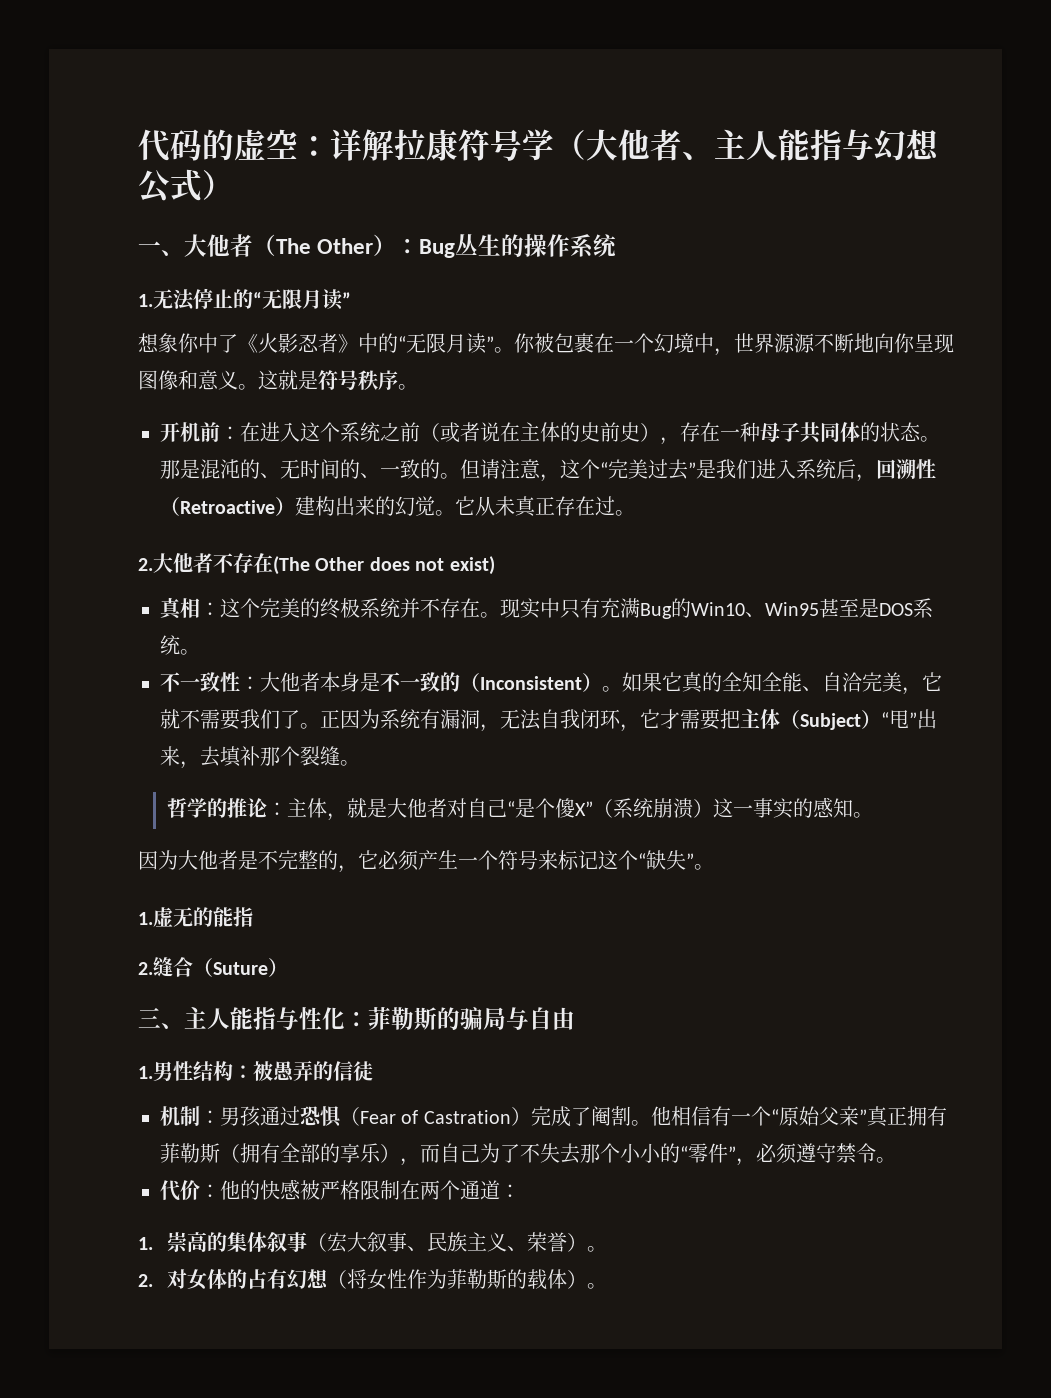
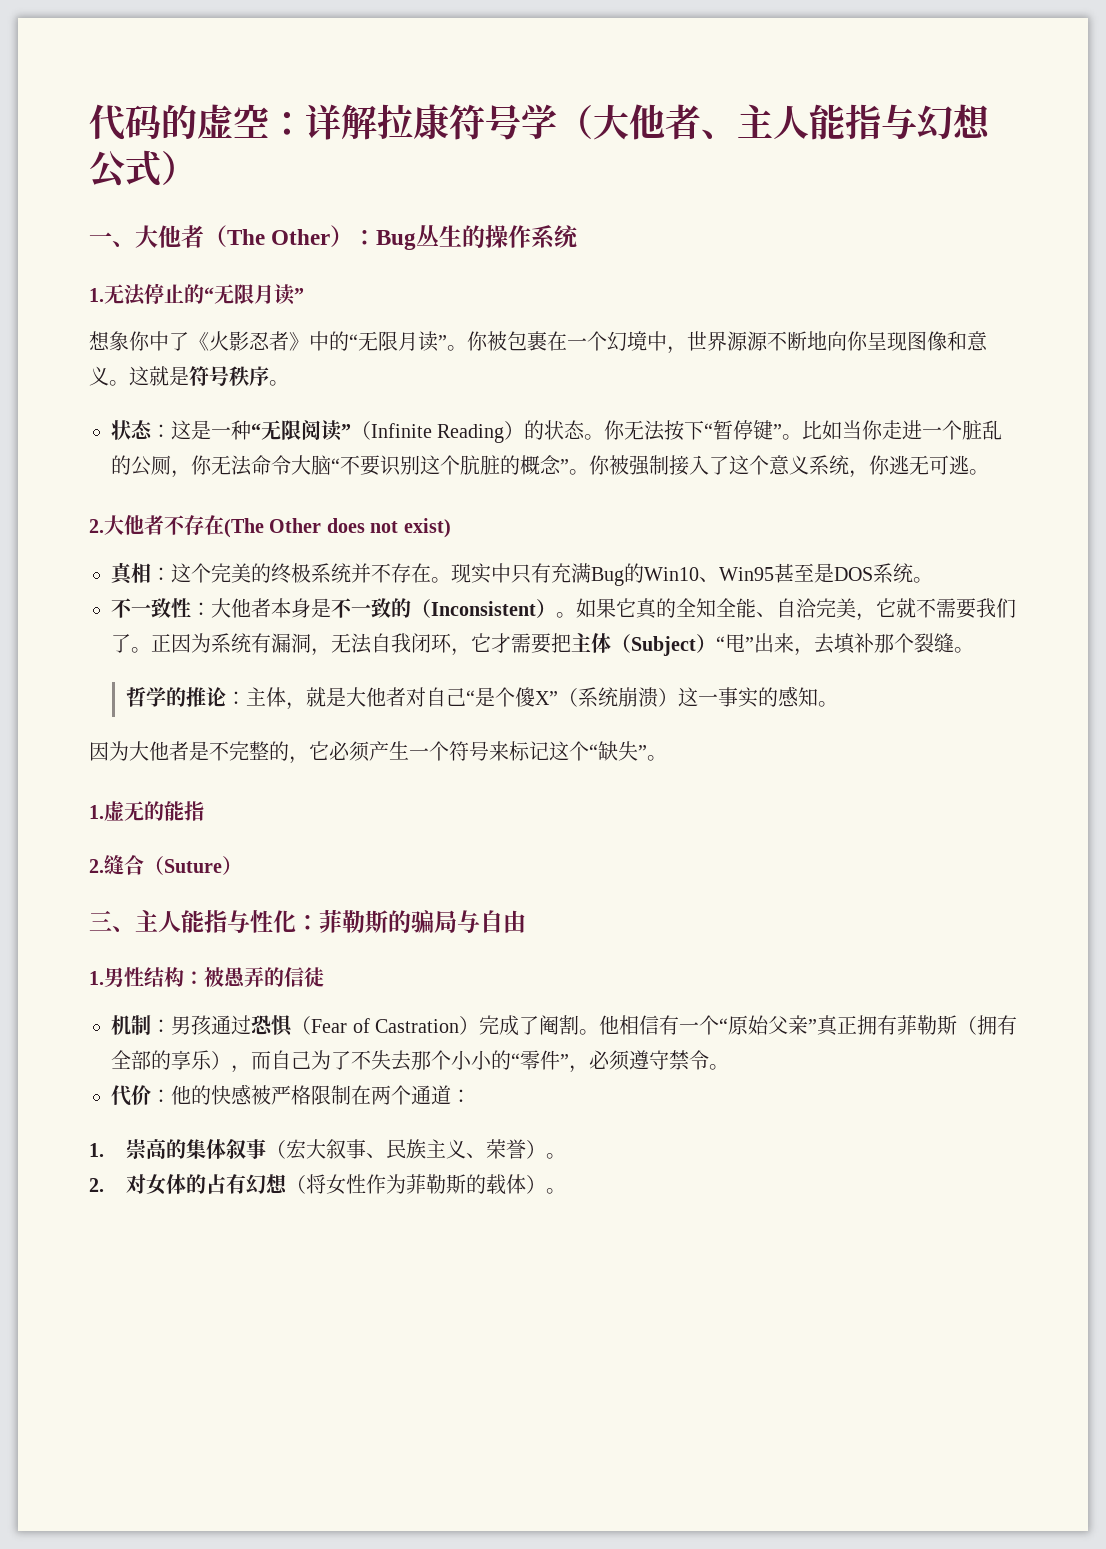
- 开机前：在进入这个系统之前（或者说在主体的史前史），存在一种母子共同体的状态。那是混沌的、无时间的、一致的。但请注意，这个“完美过去”是我们进入系统后，回溯性（Retroactive）建构出来的幻觉。它从未真正存在过。
+ 状态：这是一种“无限阅读”（Infinite Reading）的状态。你无法按下“暂停键”。比如当你走进一个脏乱的公厕，你无法命令大脑“不要识别这个肮脏的概念”。你被强制接入了这个意义系统，你逃无可逃。

